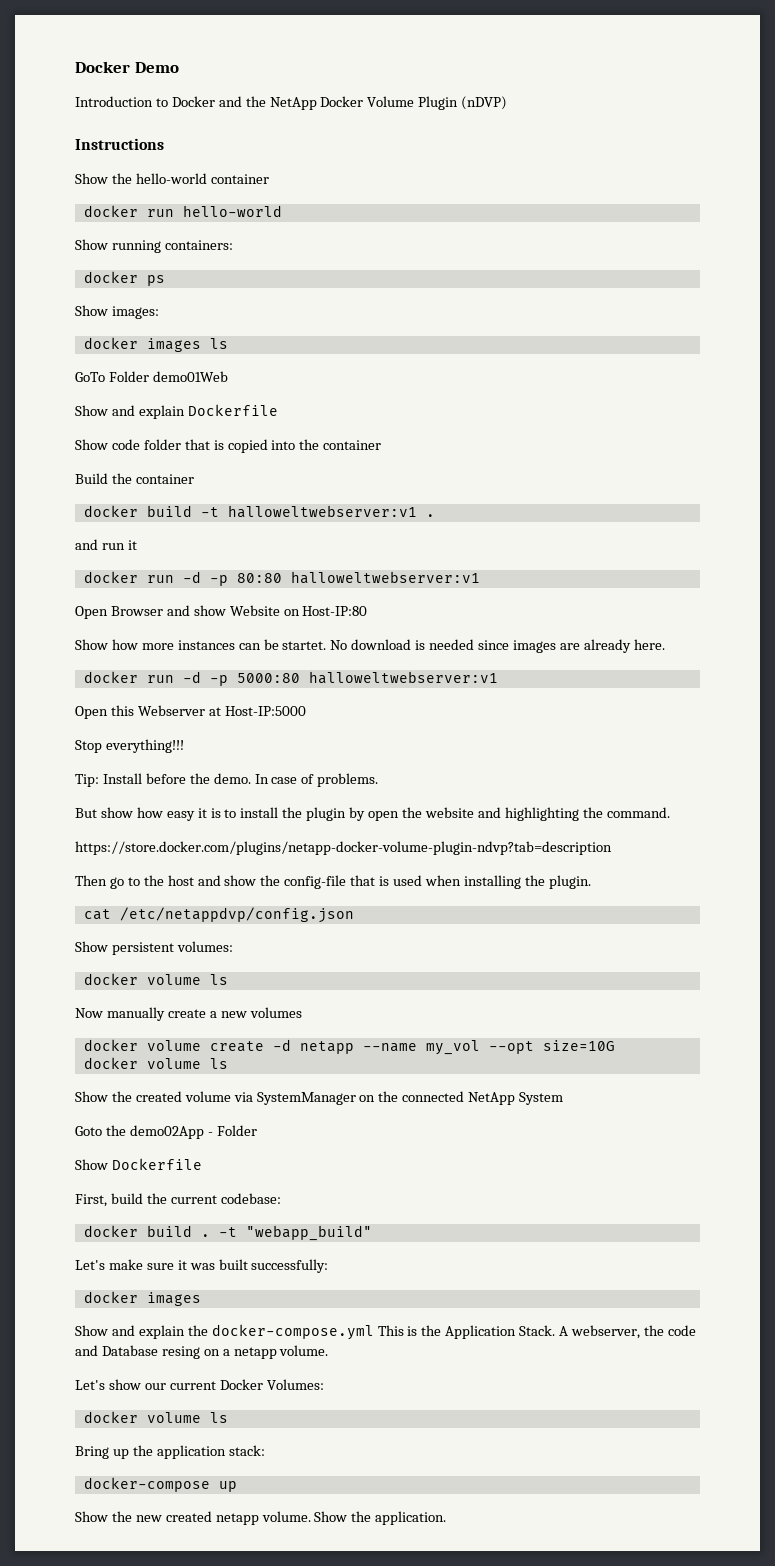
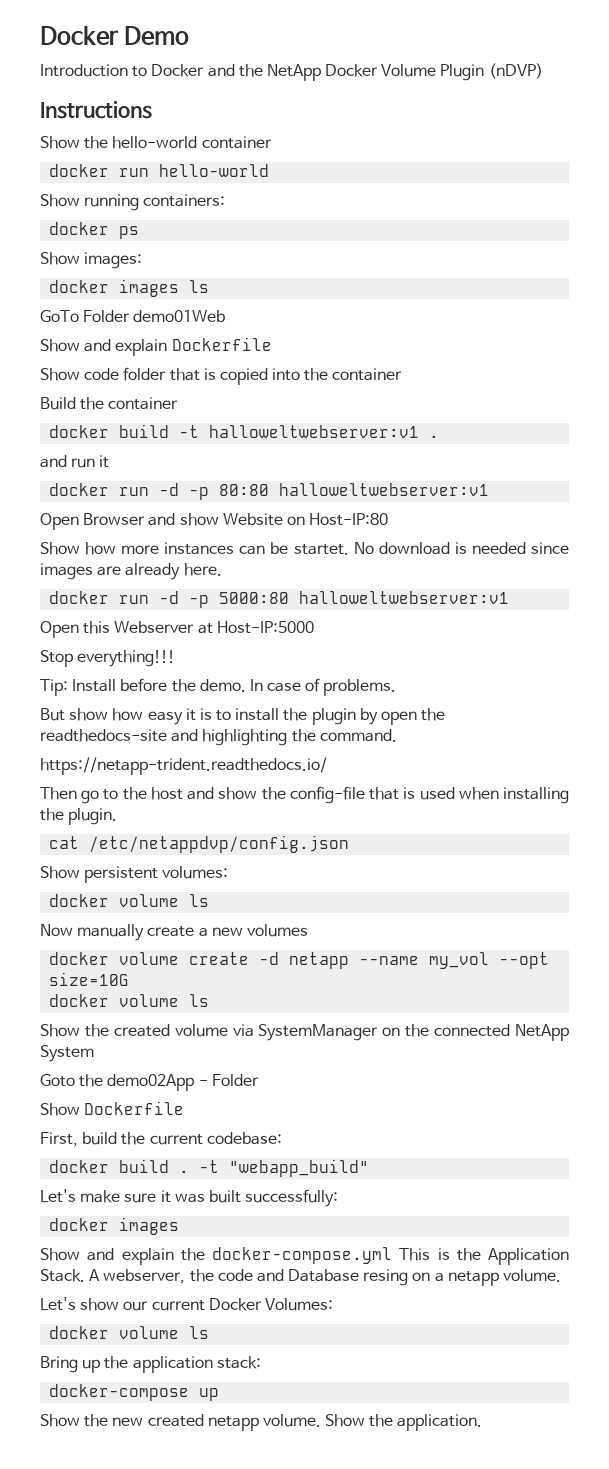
- But show how easy it is to install the plugin by open the website and highlighting the command.
+ But show how easy it is to install the plugin by open the readthedocs-site and highlighting the command.
- https://store.docker.com/plugins/netapp-docker-volume-plugin-ndvp?tab=description
+ https://netapp-trident.readthedocs.io/

